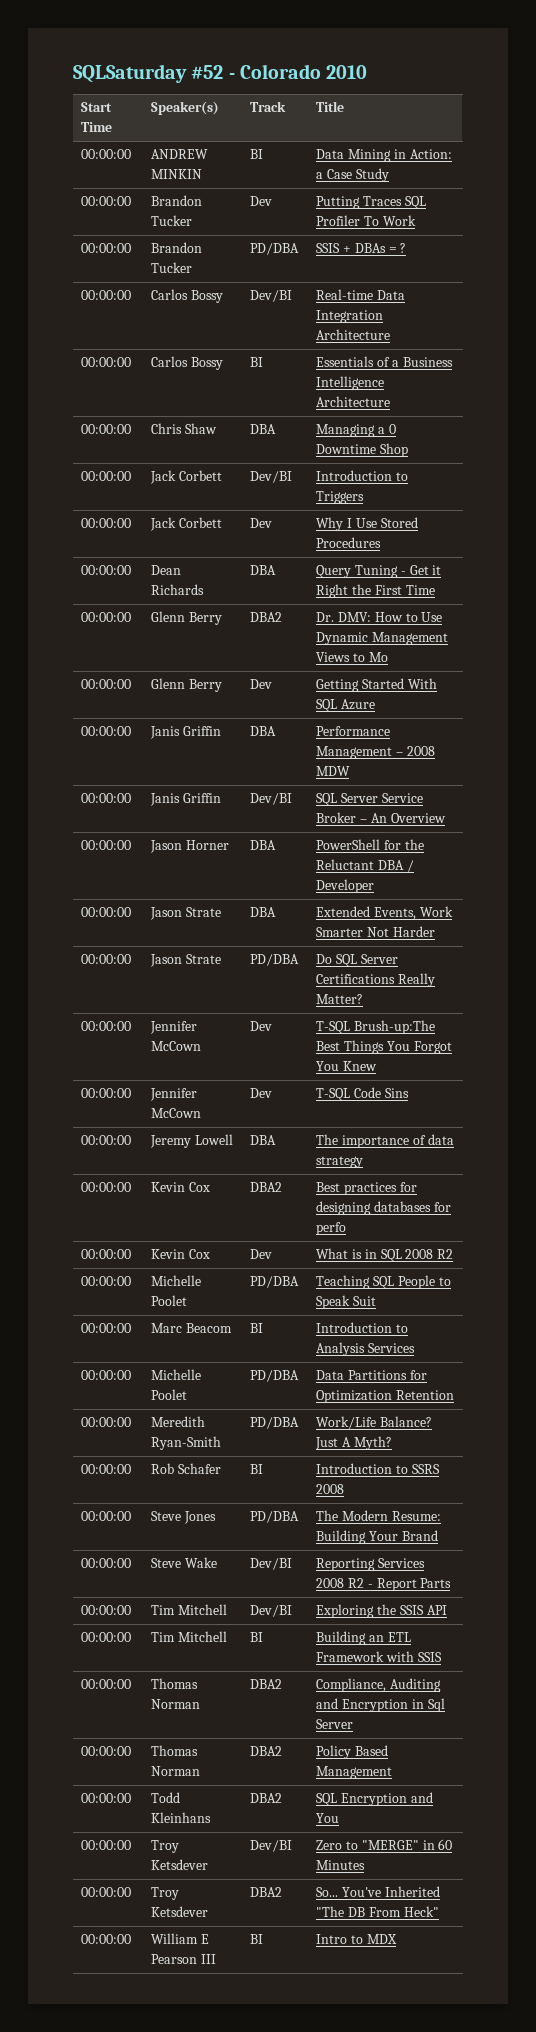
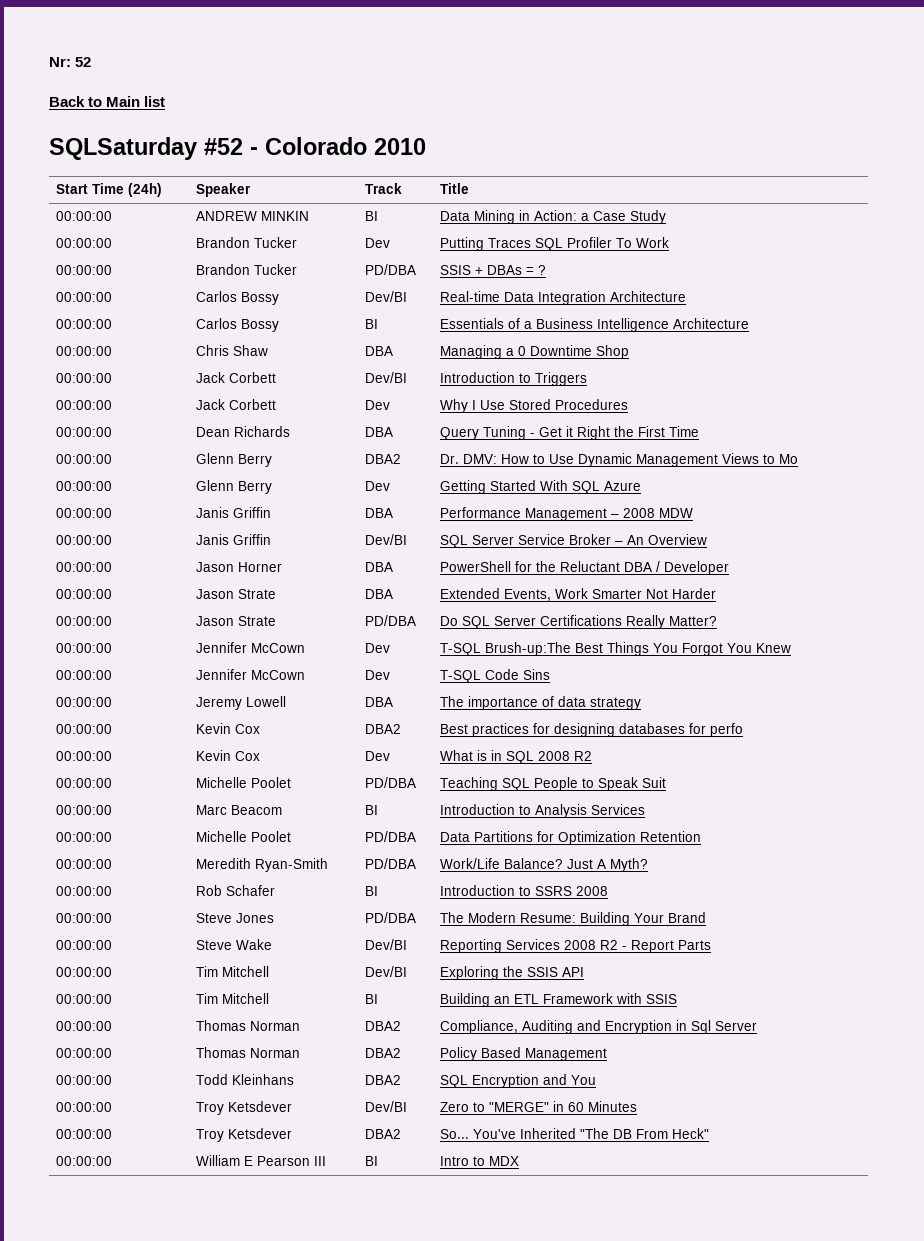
+ Nr: 52
+ Back to Main list
- Start Time | Speaker(s) | Track | Title
+ Start Time (24h) | Speaker | Track | Title

